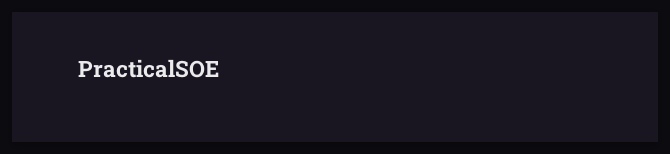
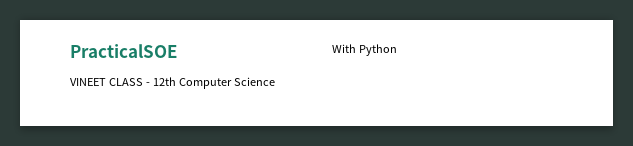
+ VINEET CLASS - 12th Computer Science With Python

